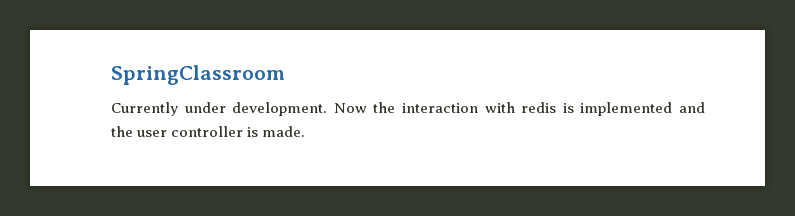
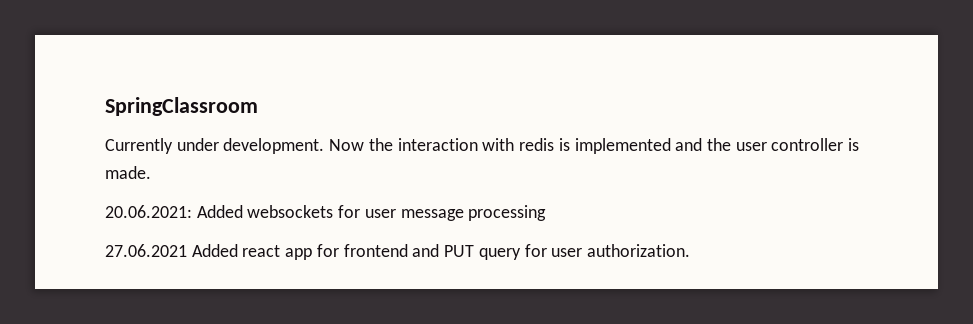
+ 20.06.2021: Added websockets for user message processing
+ 27.06.2021 Added react app for frontend and PUT query for user authorization.

